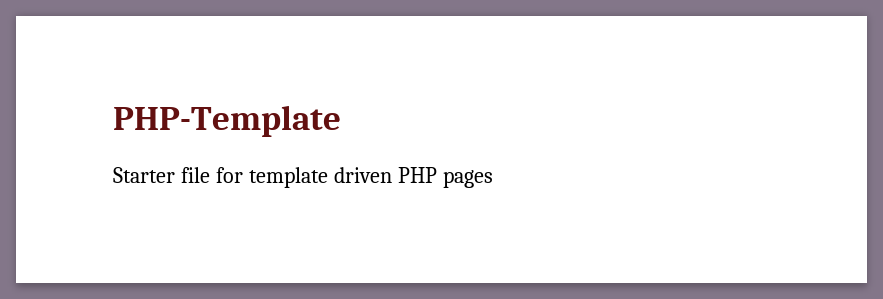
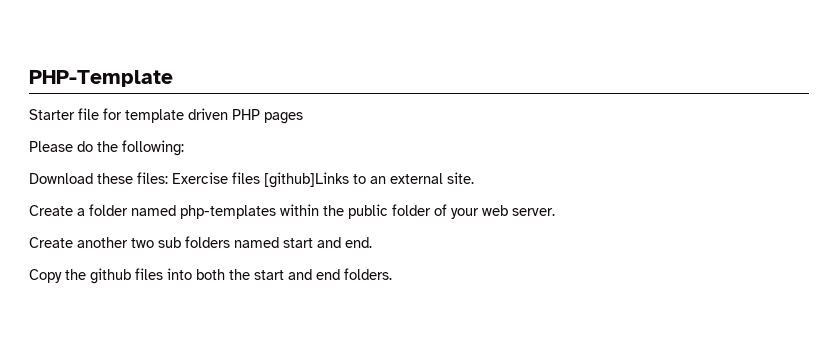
+ Please do the following:
+ Download these files: Exercise files [github]Links to an external site.
+ Create a folder named php-templates within the public folder of your web server.
+ Create another two sub folders named start and end.
+ Copy the github files into both the start and end folders.

